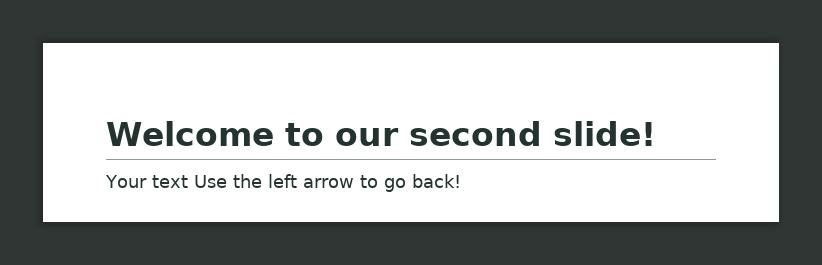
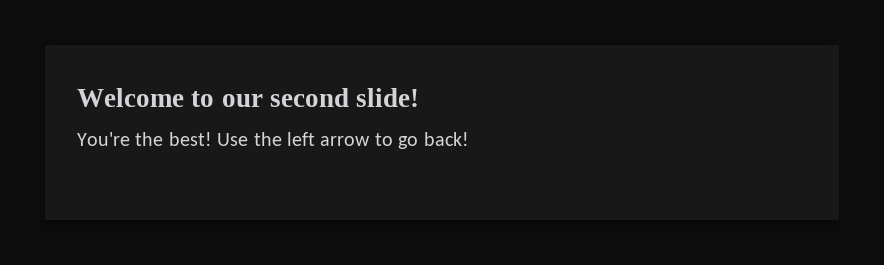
- Your text Use the left arrow to go back!
+ You're the best! Use the left arrow to go back!

